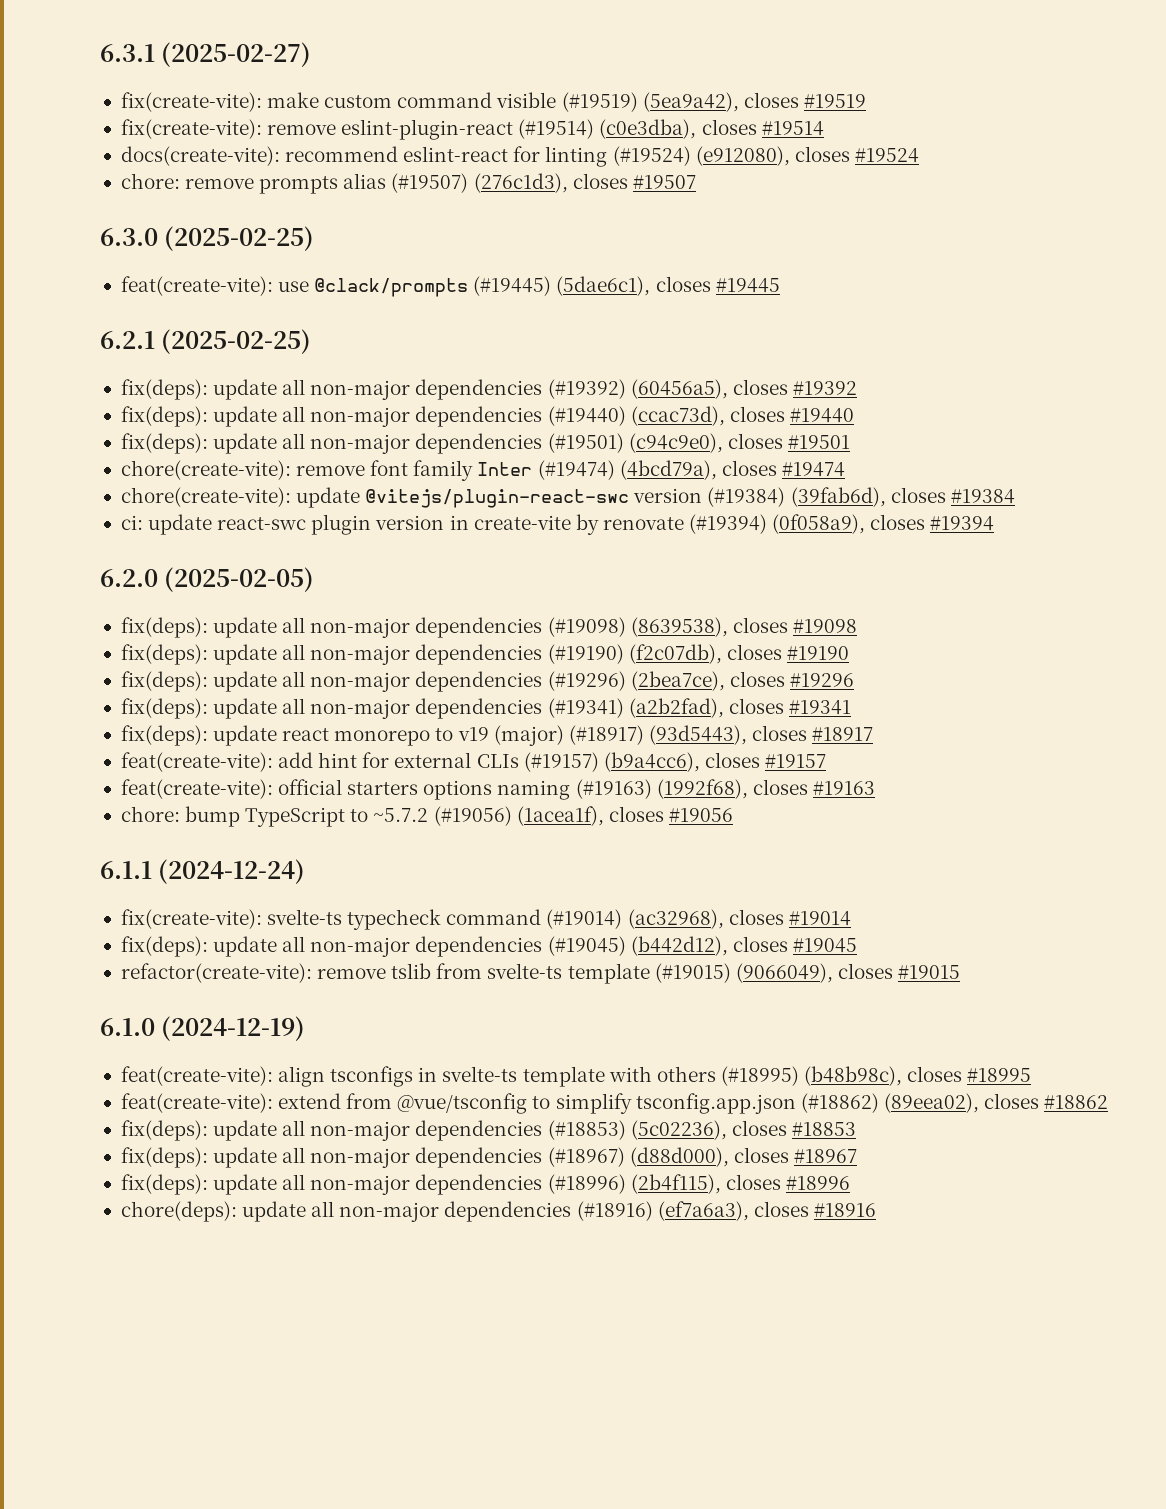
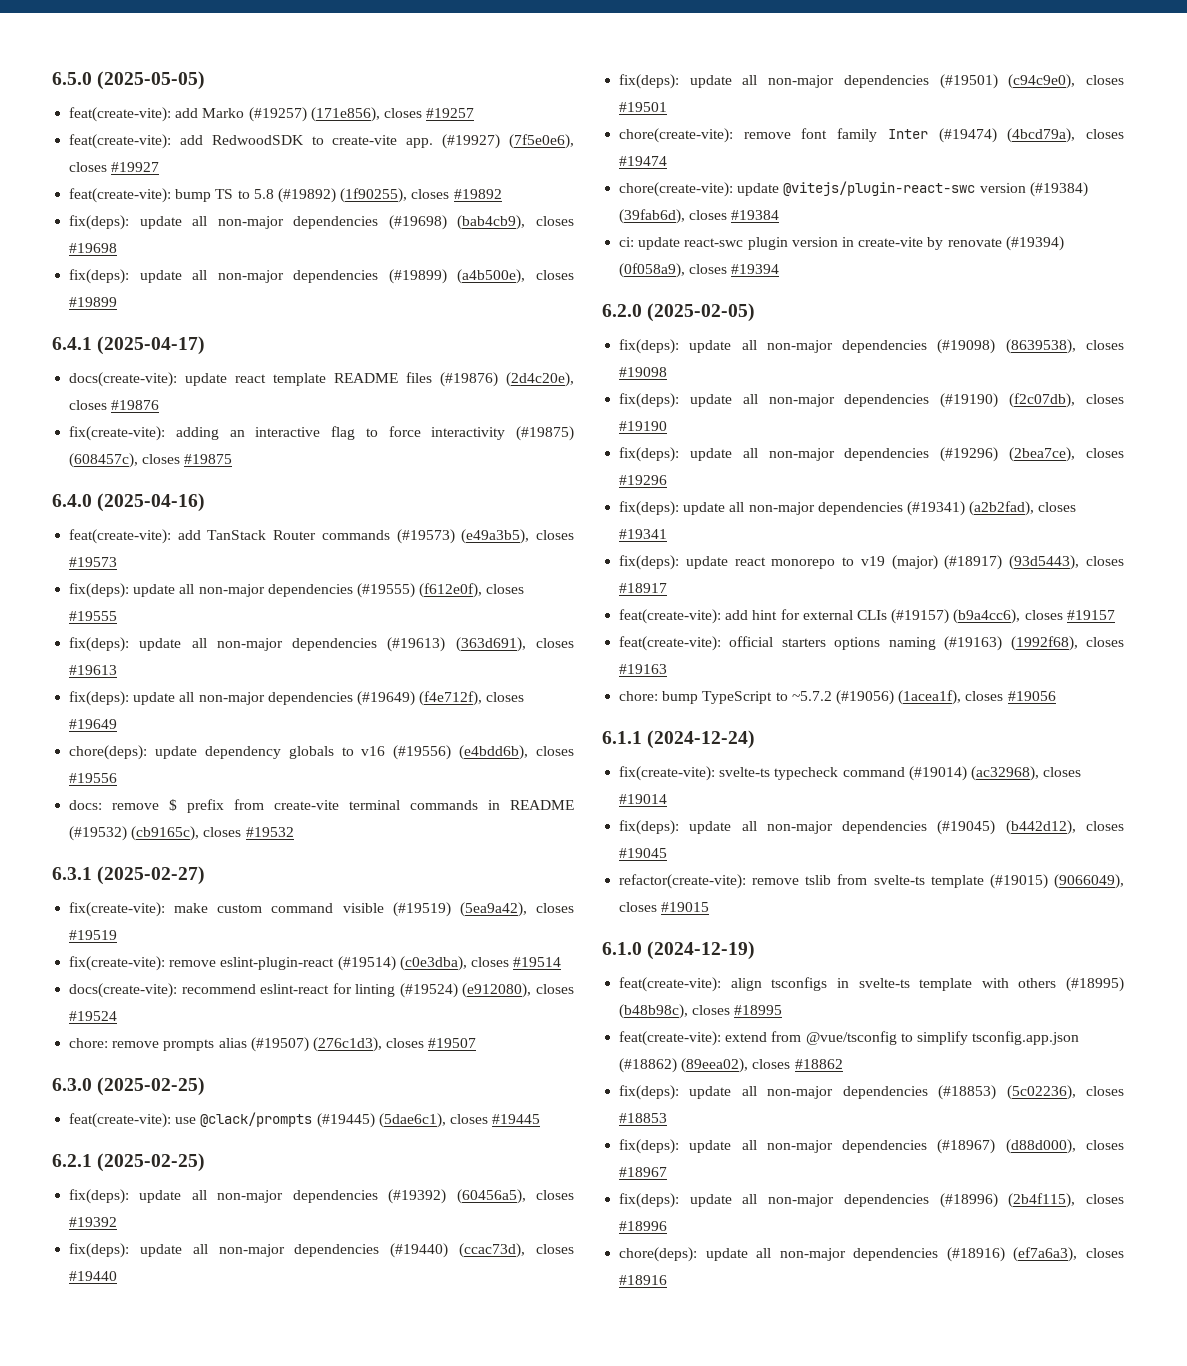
+ 6.5.0 (2025-05-05)
+ feat(create-vite): add Marko (#19257) (171e856), closes #19257
+ feat(create-vite): add RedwoodSDK to create-vite app. (#19927) (7f5e0e6), closes #19927
+ feat(create-vite): bump TS to 5.8 (#19892) (1f90255), closes #19892
+ fix(deps): update all non-major dependencies (#19698) (bab4cb9), closes #19698
+ fix(deps): update all non-major dependencies (#19899) (a4b500e), closes #19899
+ 6.4.1 (2025-04-17)
+ docs(create-vite): update react template README files (#19876) (2d4c20e), closes #19876
+ fix(create-vite): adding an interactive flag to force interactivity (#19875) (608457c), closes #19875
+ 6.4.0 (2025-04-16)
+ feat(create-vite): add TanStack Router commands (#19573) (e49a3b5), closes #19573
+ fix(deps): update all non-major dependencies (#19555) (f612e0f), closes #19555
+ fix(deps): update all non-major dependencies (#19613) (363d691), closes #19613
+ fix(deps): update all non-major dependencies (#19649) (f4e712f), closes #19649
+ chore(deps): update dependency globals to v16 (#19556) (e4bdd6b), closes #19556
+ docs: remove $ prefix from create-vite terminal commands in README (#19532) (cb9165c), closes #19532

